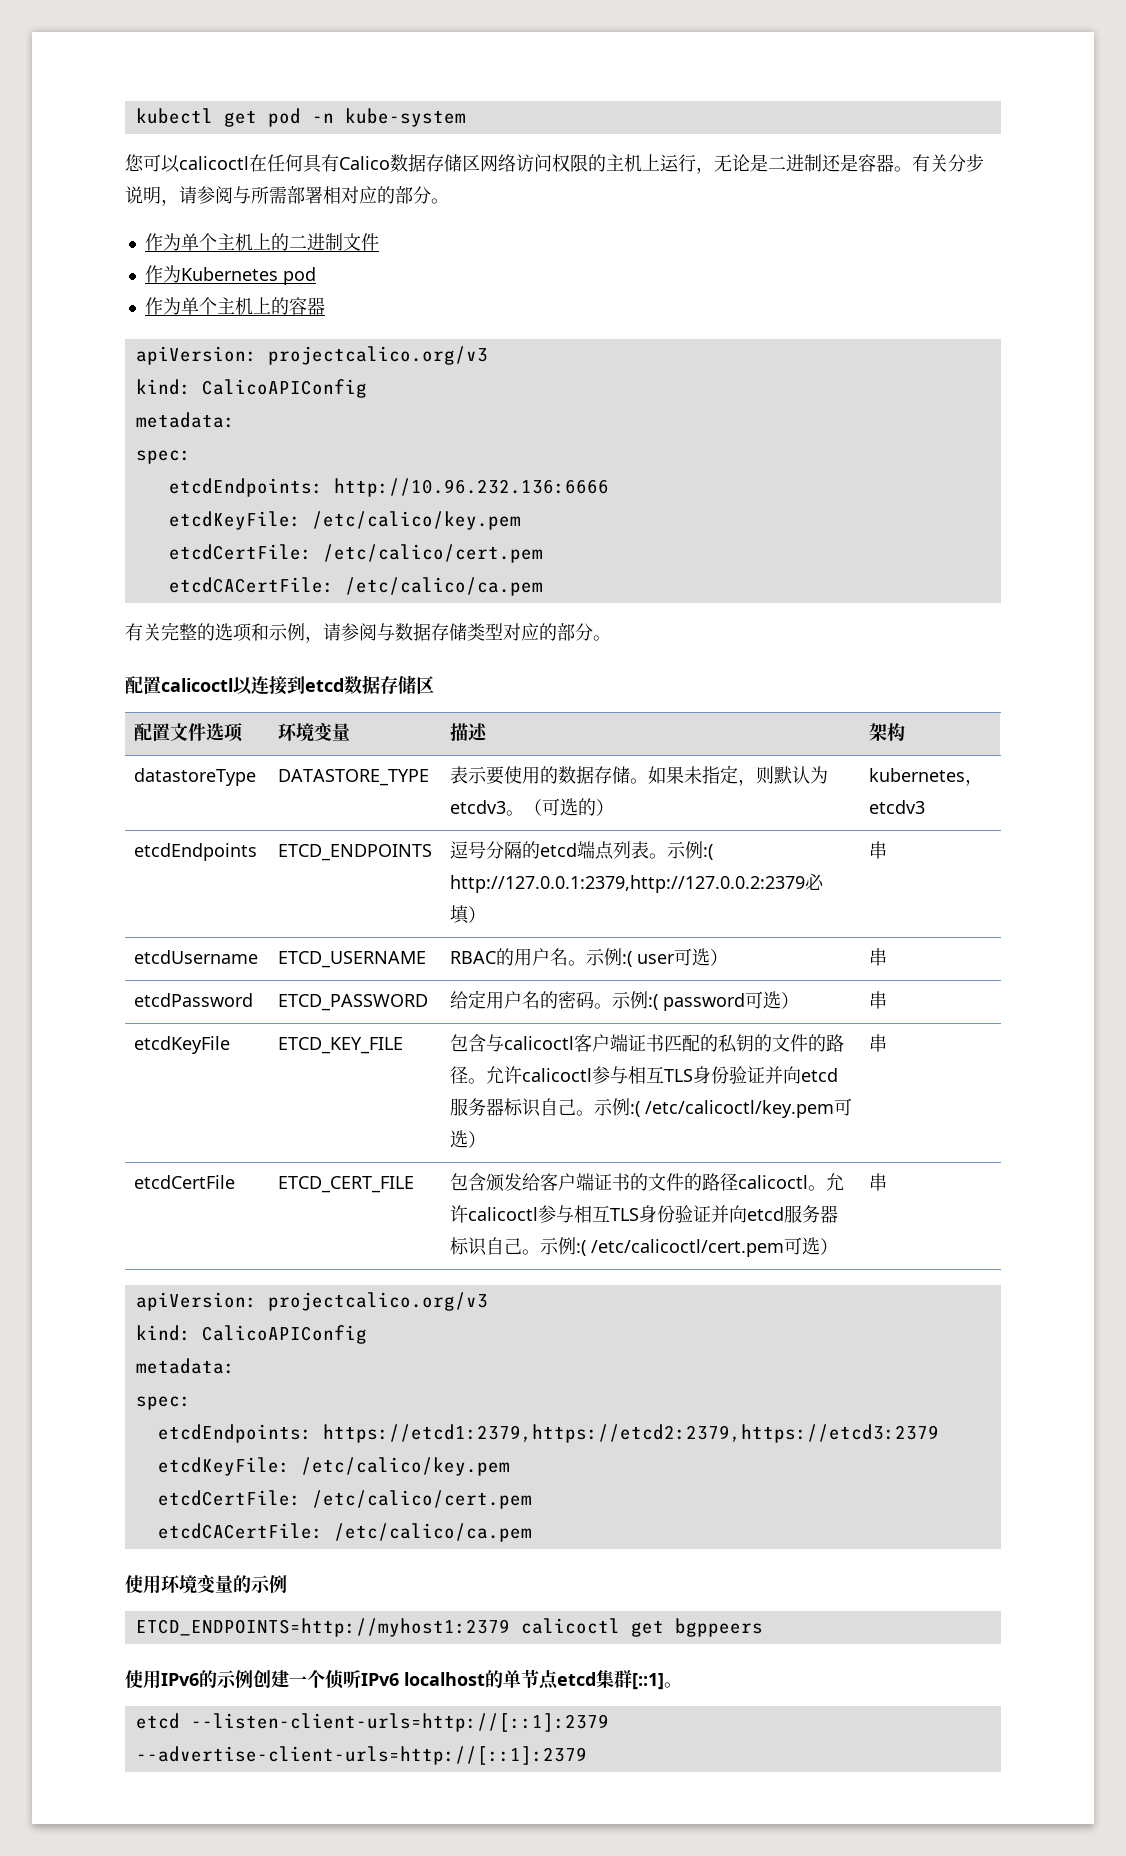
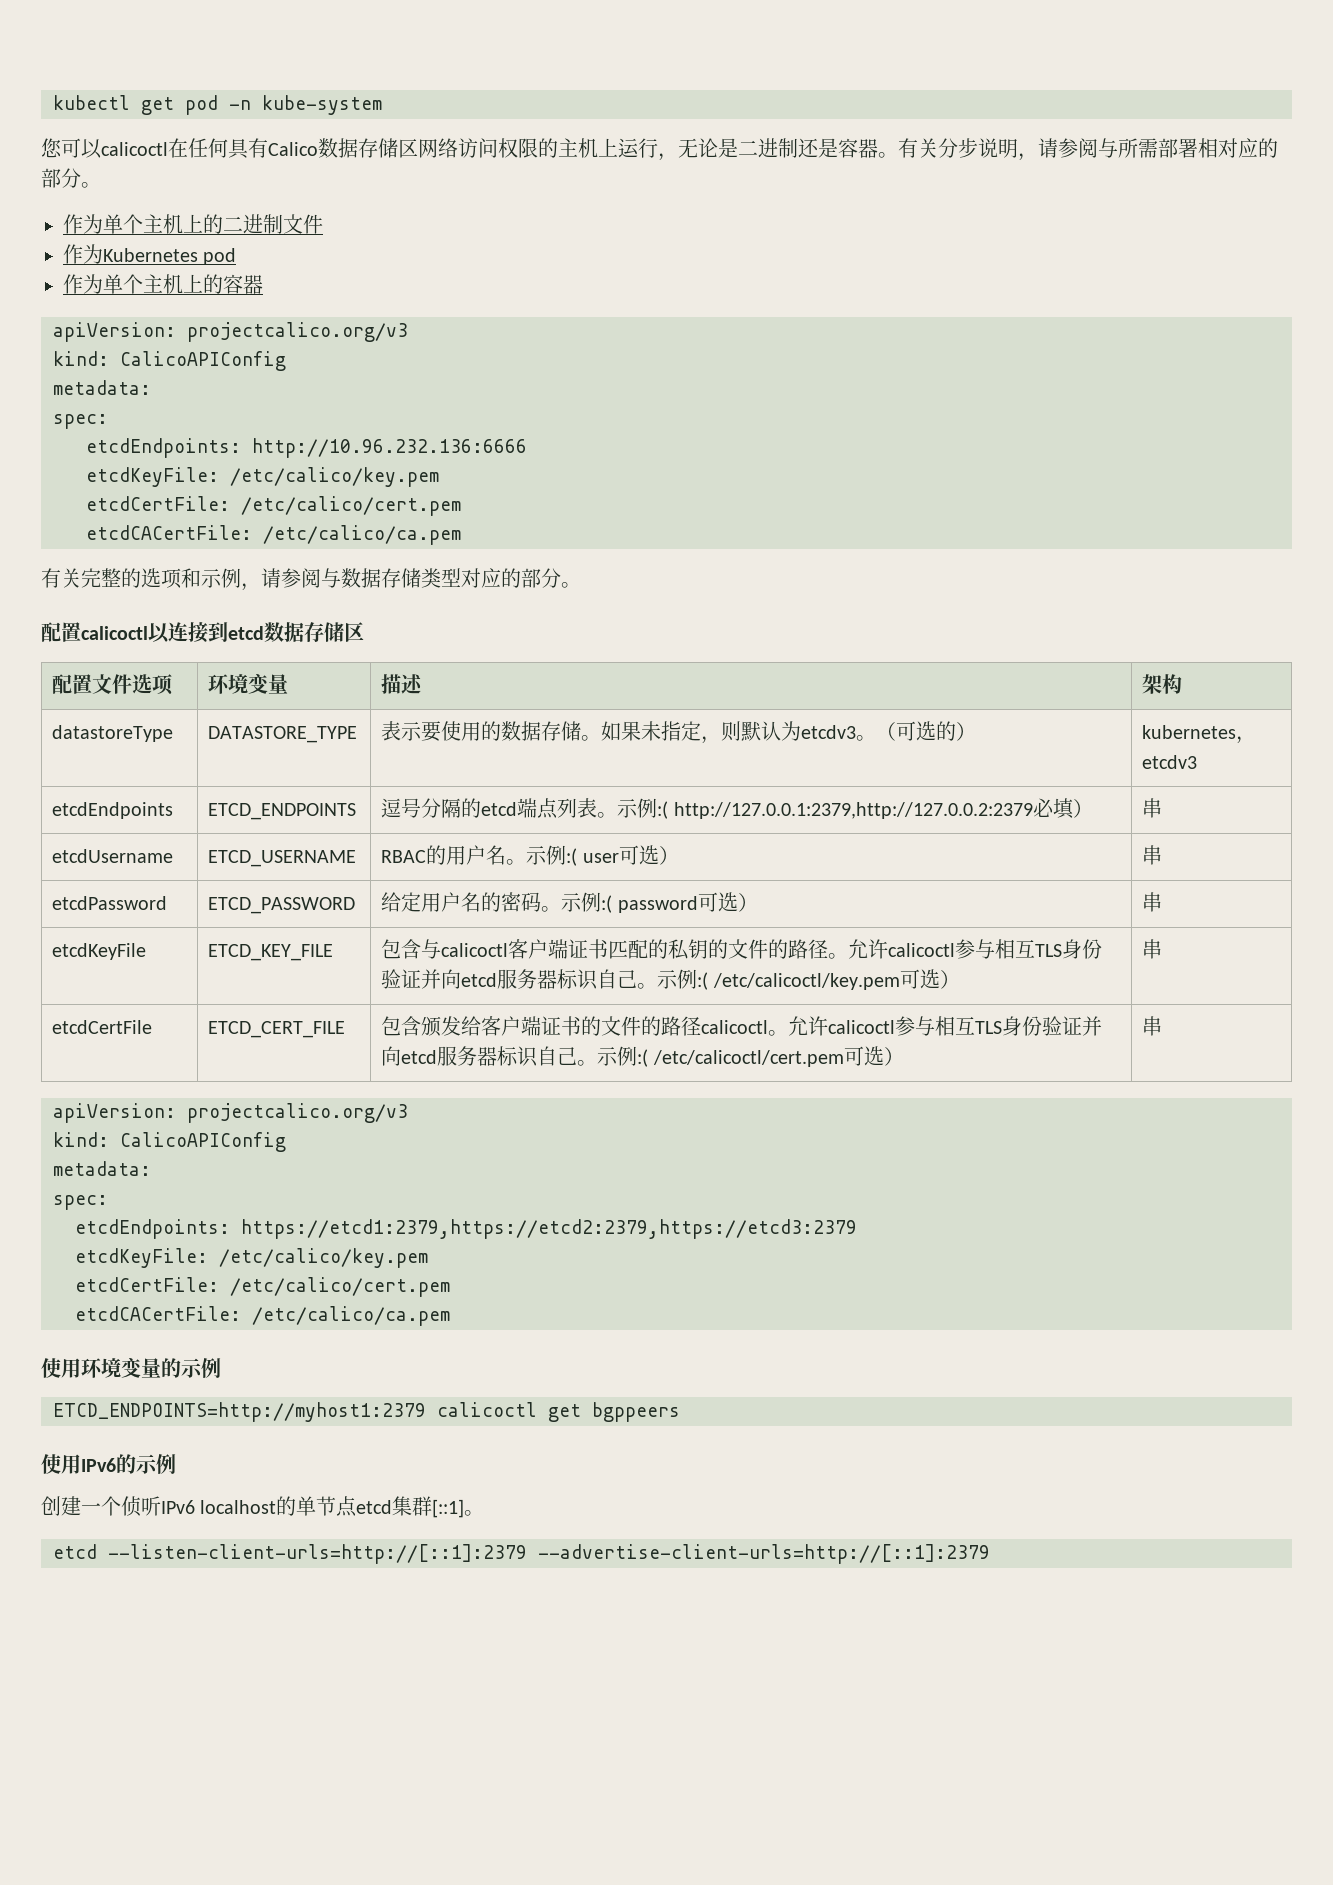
- 使用IPv6的示例创建一个侦听IPv6 localhost的单节点etcd集群[::1]。
+ 使用IPv6的示例
+ 创建一个侦听IPv6 localhost的单节点etcd集群[::1]。

